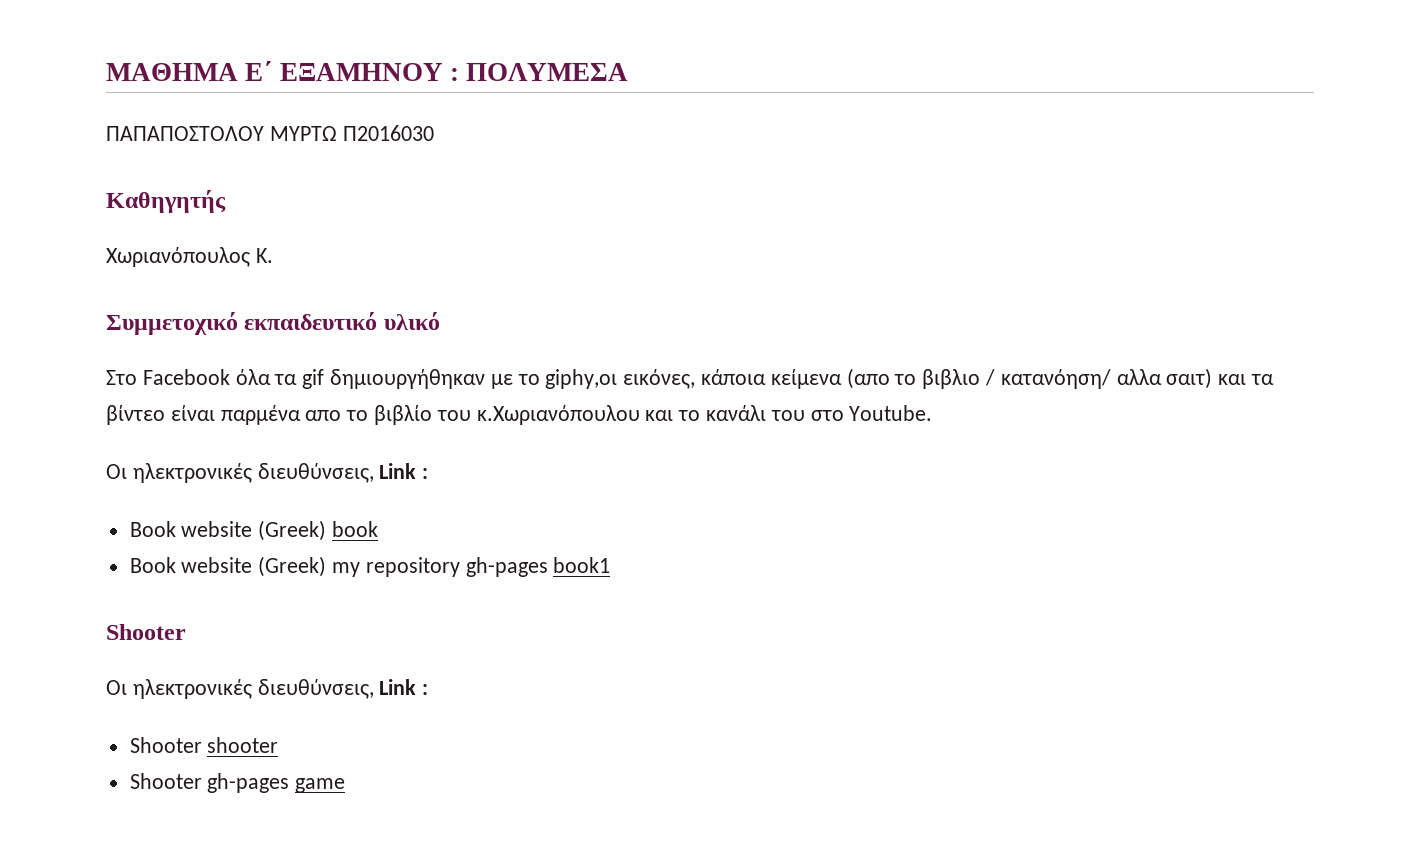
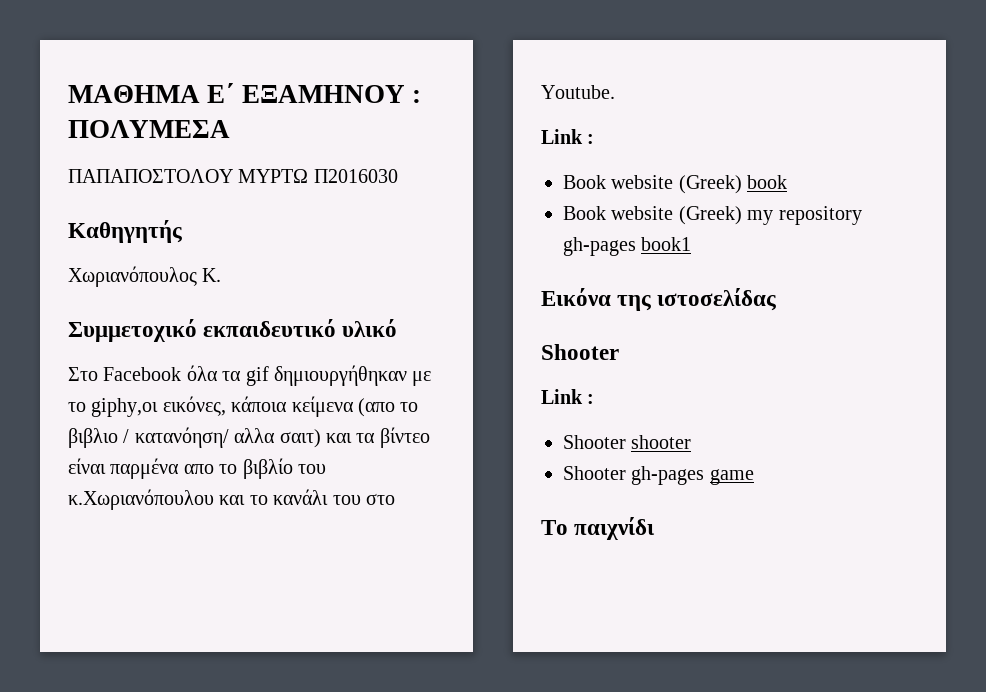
  Στο Facebook όλα τα gif δημιουργήθηκαν με το giphy,οι εικόνες, κάποια κείμενα (απο το βιβλιο / κατανόηση/ αλλα σαιτ) και τα βίντεο είναι παρμένα απο το βιβλίο του κ.Χωριανόπουλου και το κανάλι του στο Youtube.
- Οι ηλεκτρονικές διευθύνσεις, Link :
+ Link :
  Book website (Greek) my repository gh-pages book1
+ Eικόνα της ιστοσελίδας
  Shooter
- Οι ηλεκτρονικές διευθύνσεις, Link :
+ Link :
+ Το παιχνίδι

